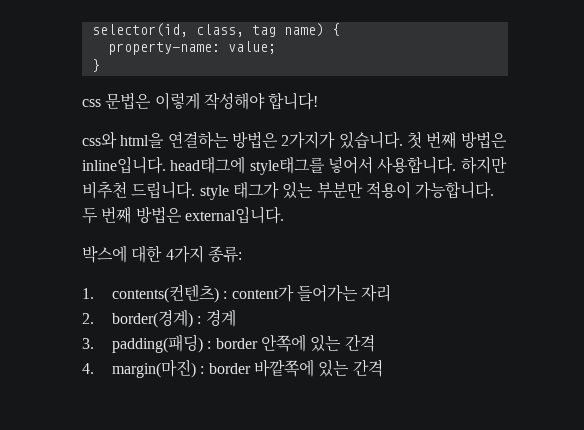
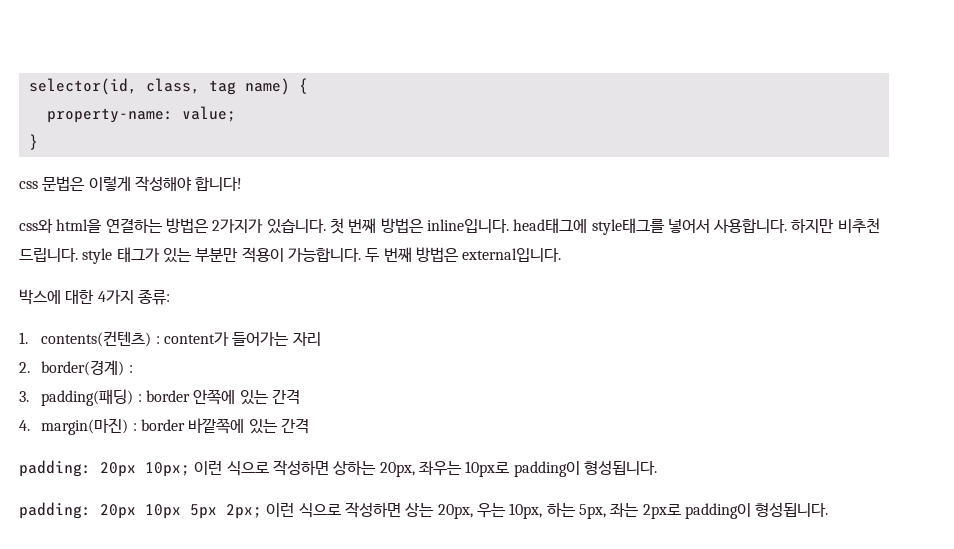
- 2. border(경계) : 경계
+ 2. border(경계) :
+ padding: 20px 10px; 이런 식으로 작성하면 상하는 20px, 좌우는 10px로 padding이 형성됩니다.
+ padding: 20px 10px 5px 2px; 이런 식으로 작성하면 상는 20px, 우는 10px, 하는 5px, 좌는 2px로 padding이 형성됩니다.

